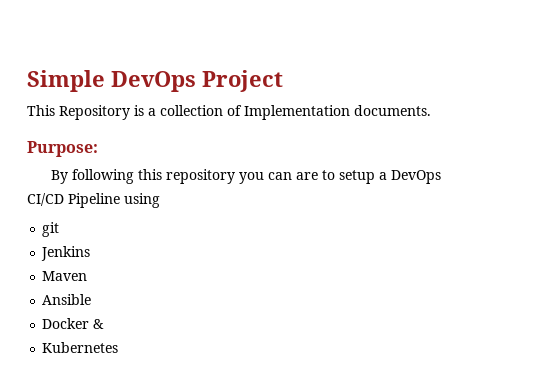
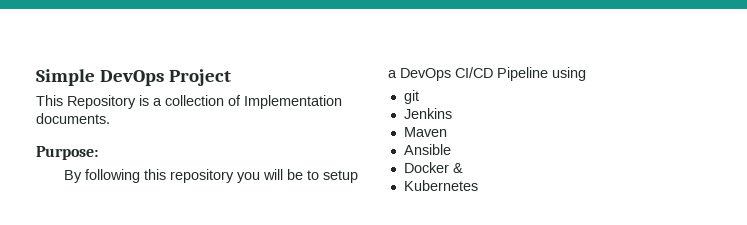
- By following this repository you can are to setup a DevOps CI/CD Pipeline using
+ By following this repository you will be to setup a DevOps CI/CD Pipeline using

